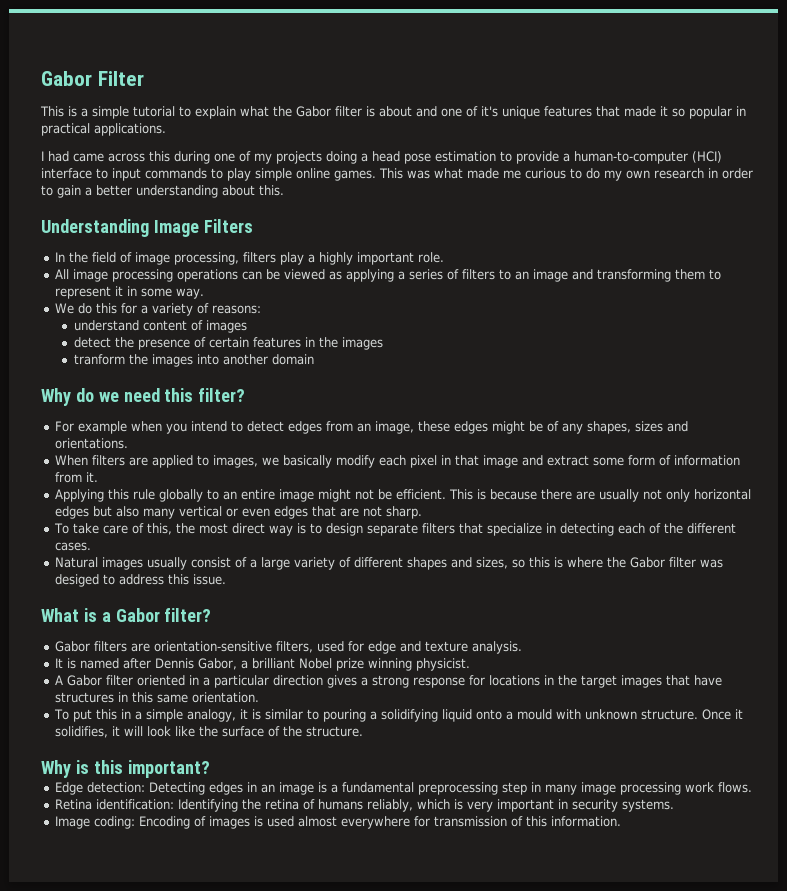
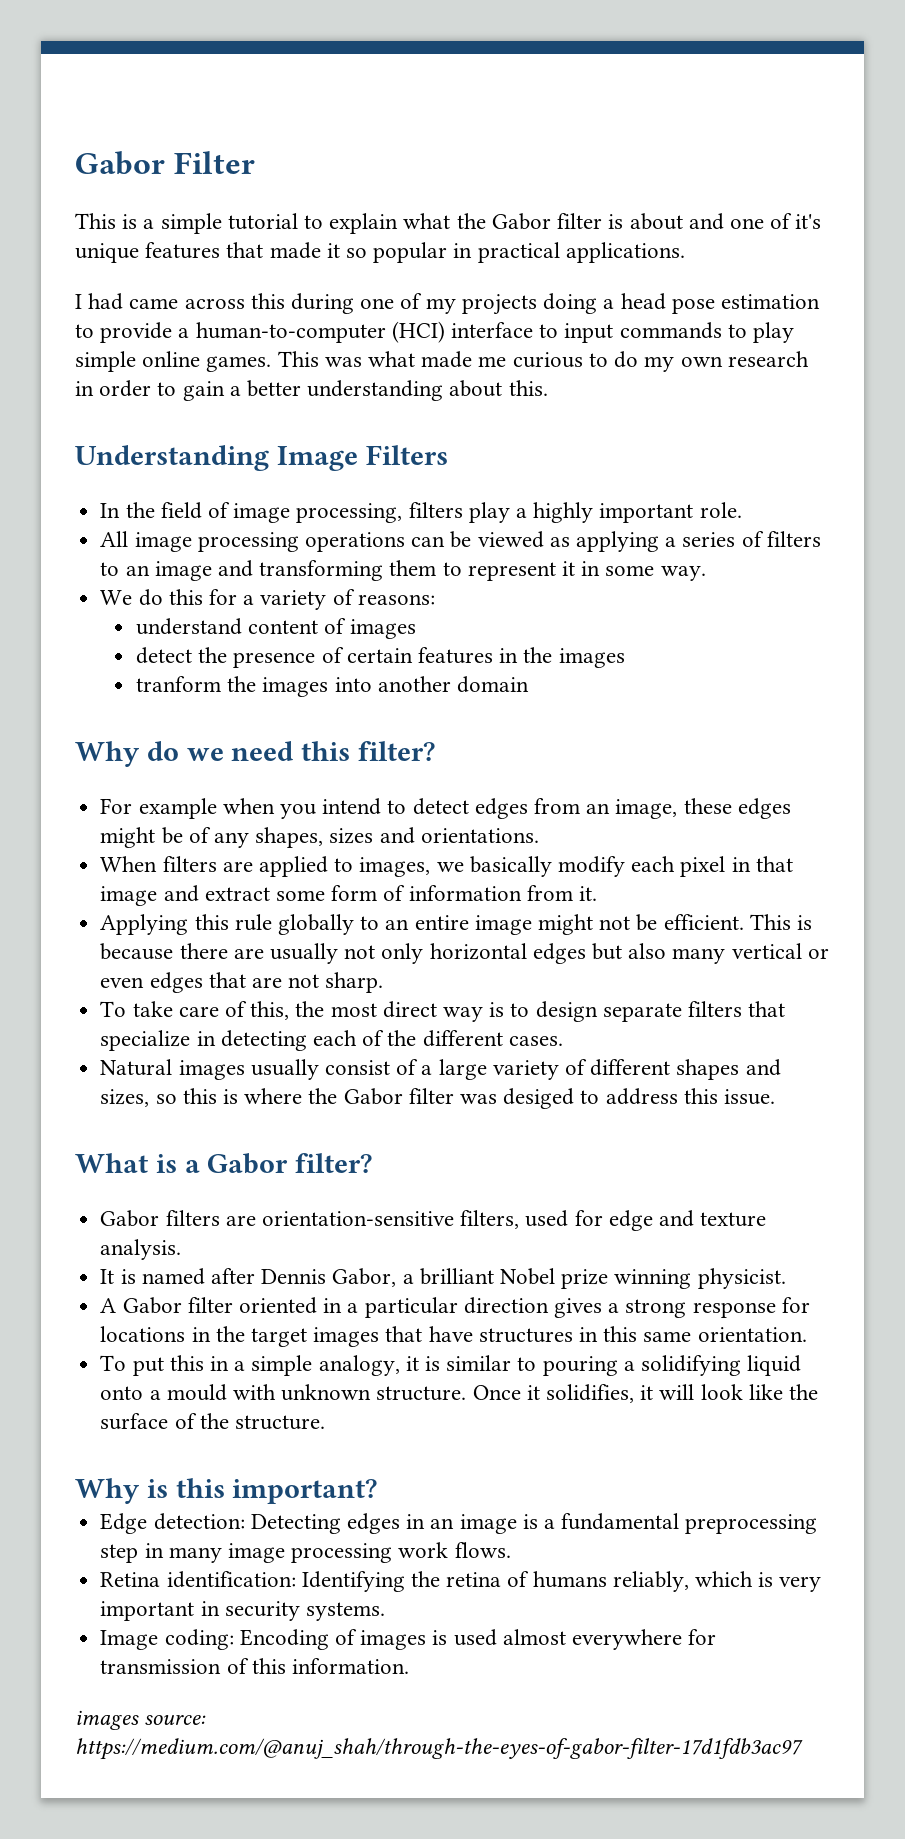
+ images source: https://medium.com/@anuj_shah/through-the-eyes-of-gabor-filter-17d1fdb3ac97

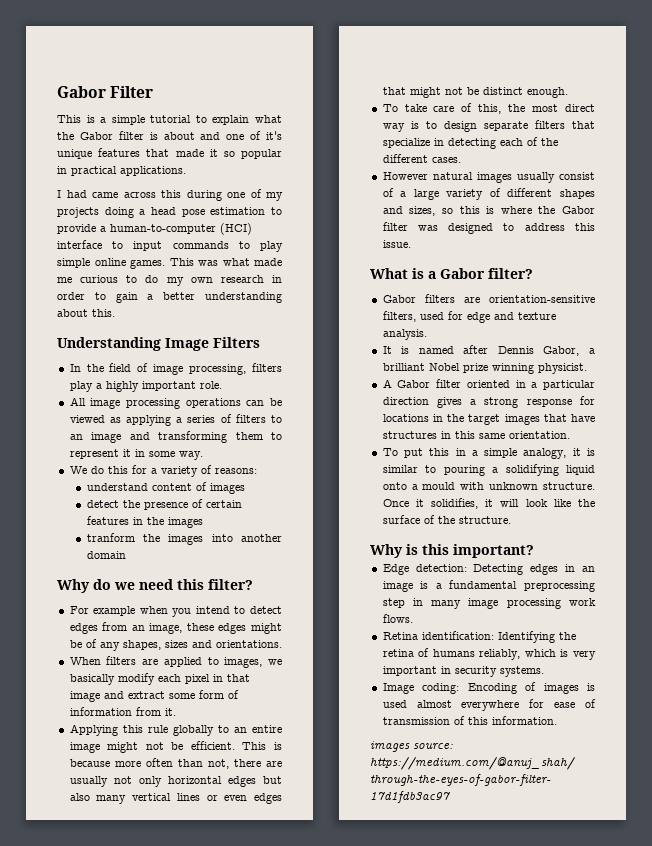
- This is because there are usually not only horizontal edges but also many vertical or even edges that are not sharp.
+ This is because more often than not, there are usually not only horizontal edges but also many vertical lines or even edges that might not be distinct enough.
- Natural images usually consist of a large variety of different shapes and sizes, so this is where the Gabor filter was desiged to address this issue.
+ However natural images usually consist of a large variety of different shapes and sizes, so this is where the Gabor filter was designed to address this issue.
- Image coding: Encoding of images is used almost everywhere for transmission of this information.
+ Image coding: Encoding of images is used almost everywhere for ease of transmission of this information.

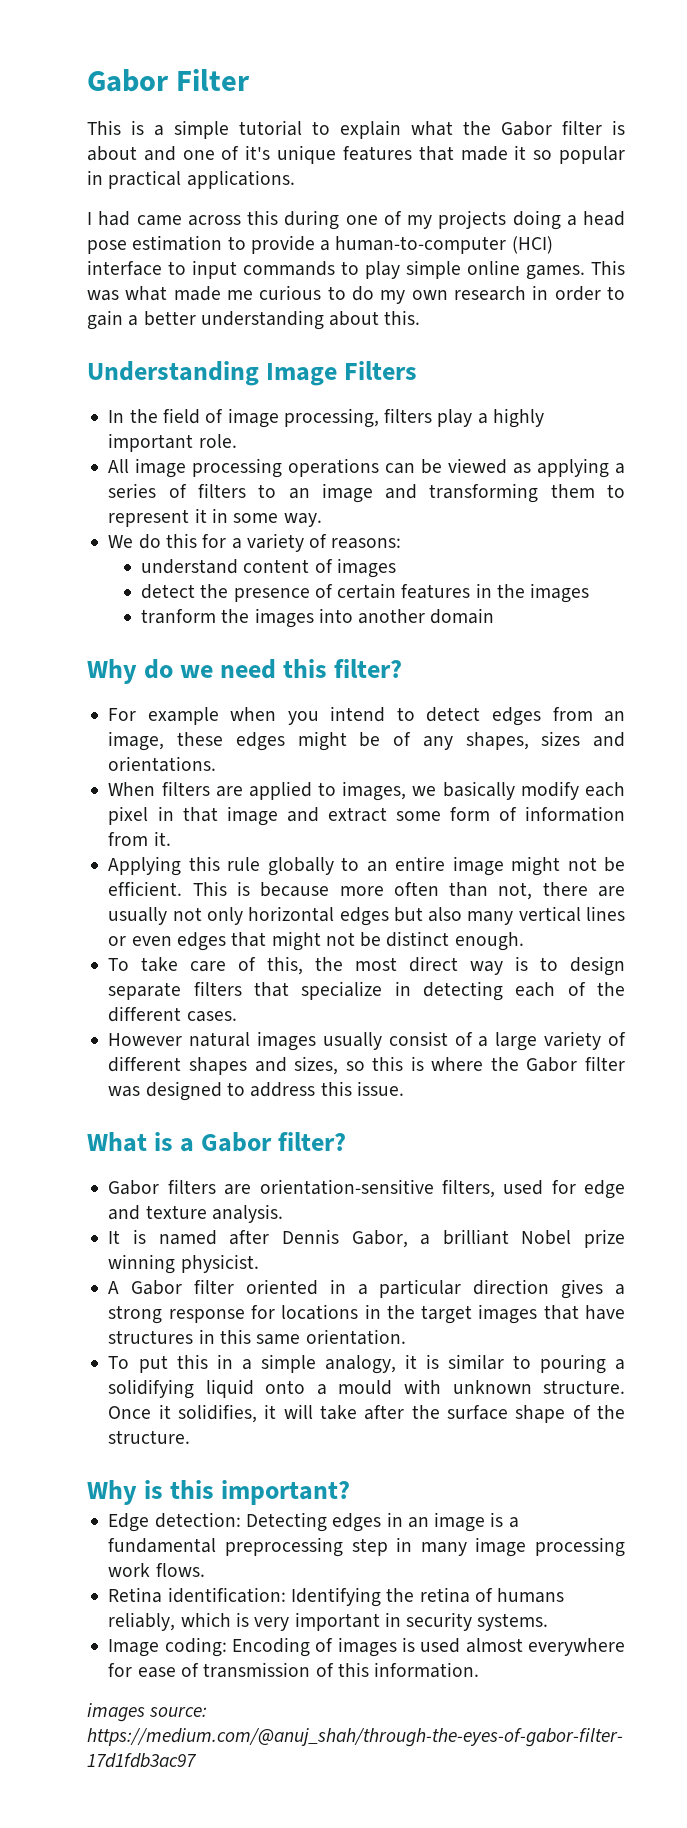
- Once it solidifies, it will look like the surface of the structure.
+ Once it solidifies, it will take after the surface shape of the structure.

